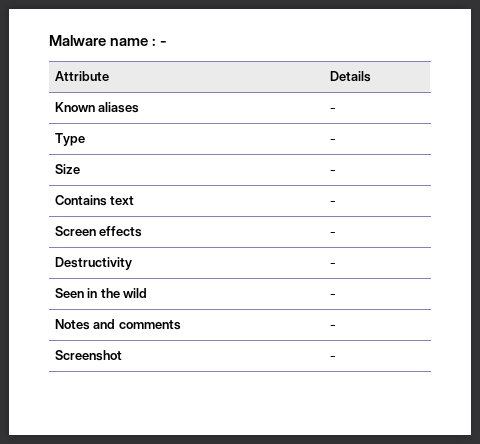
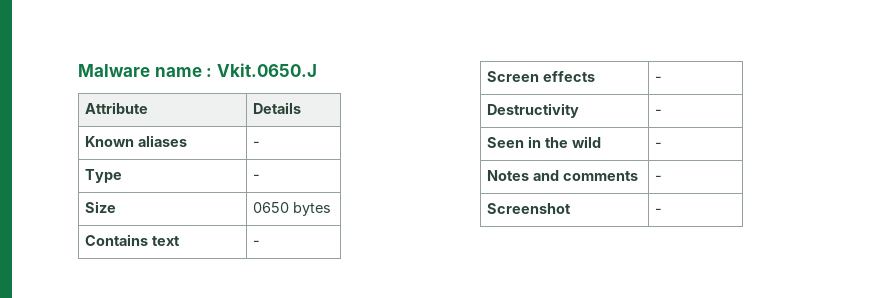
- Malware name : -
+ Malware name : Vkit.0650.J
- Size | -
+ Size | 0650 bytes

